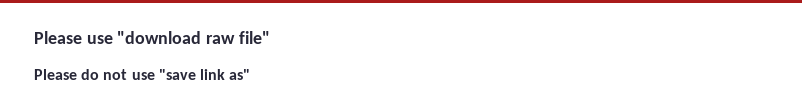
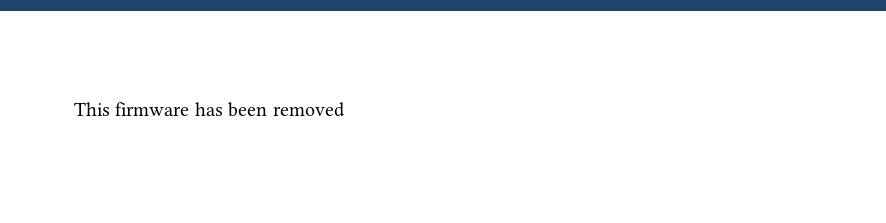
- Please use "download raw file"
- Please do not use "save link as"
+ This firmware has been removed

